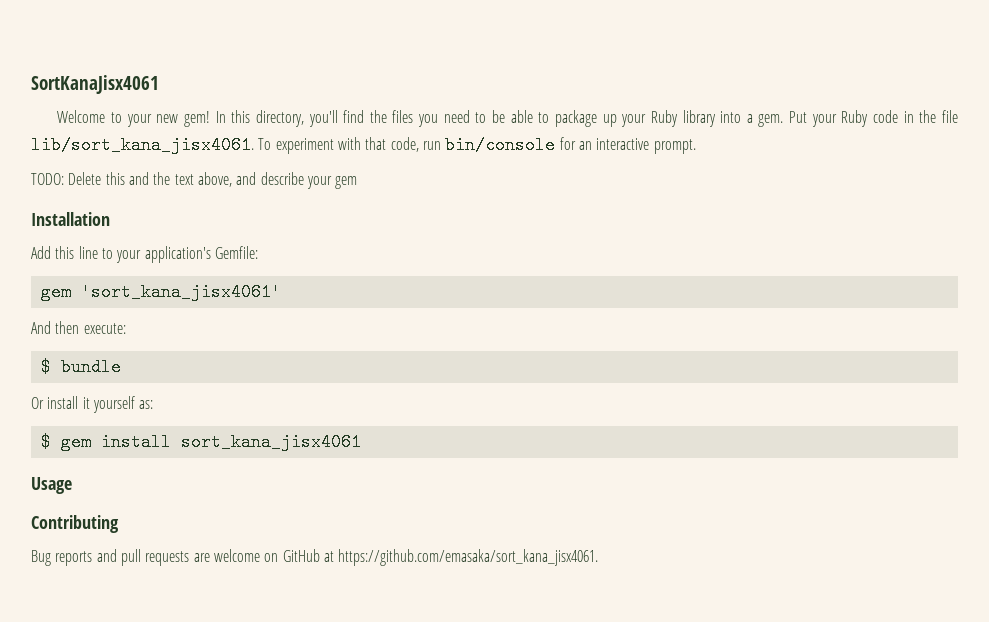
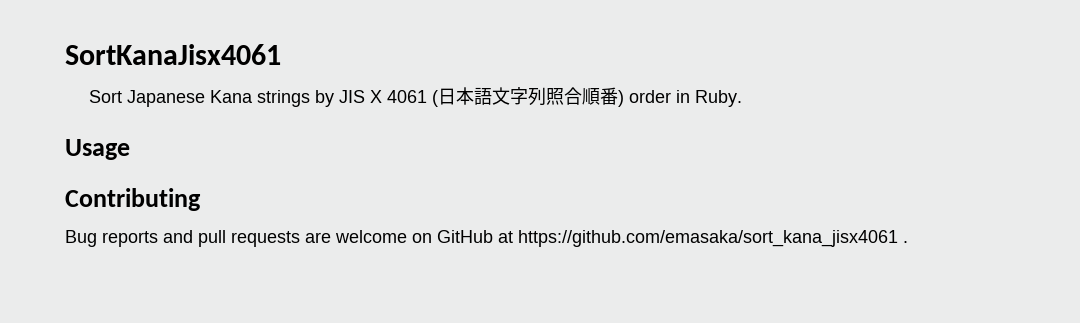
- Welcome to your new gem! In this directory, you'll find the files you need to be able to package up your Ruby library into a gem. Put your Ruby code in the file lib/sort_kana_jisx4061. To experiment with that code, run bin/console for an interactive prompt.
- TODO: Delete this and the text above, and describe your gem
- Installation
- Add this line to your application's Gemfile:
- gem 'sort_kana_jisx4061'
- And then execute:
- $ bundle
- Or install it yourself as:
- $ gem install sort_kana_jisx4061
+ Sort Japanese Kana strings by JIS X 4061 (日本語文字列照合順番) order in Ruby.
- Bug reports and pull requests are welcome on GitHub at https://github.com/emasaka/sort_kana_jisx4061.
+ Bug reports and pull requests are welcome on GitHub at https://github.com/emasaka/sort_kana_jisx4061 .

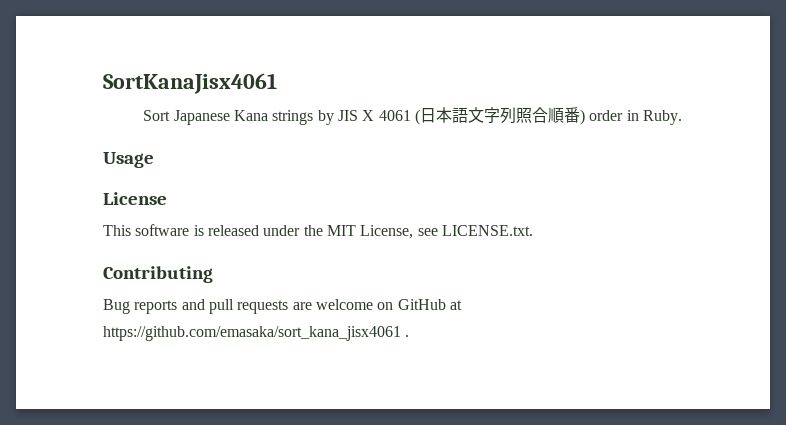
+ License
+ This software is released under the MIT License, see LICENSE.txt.

